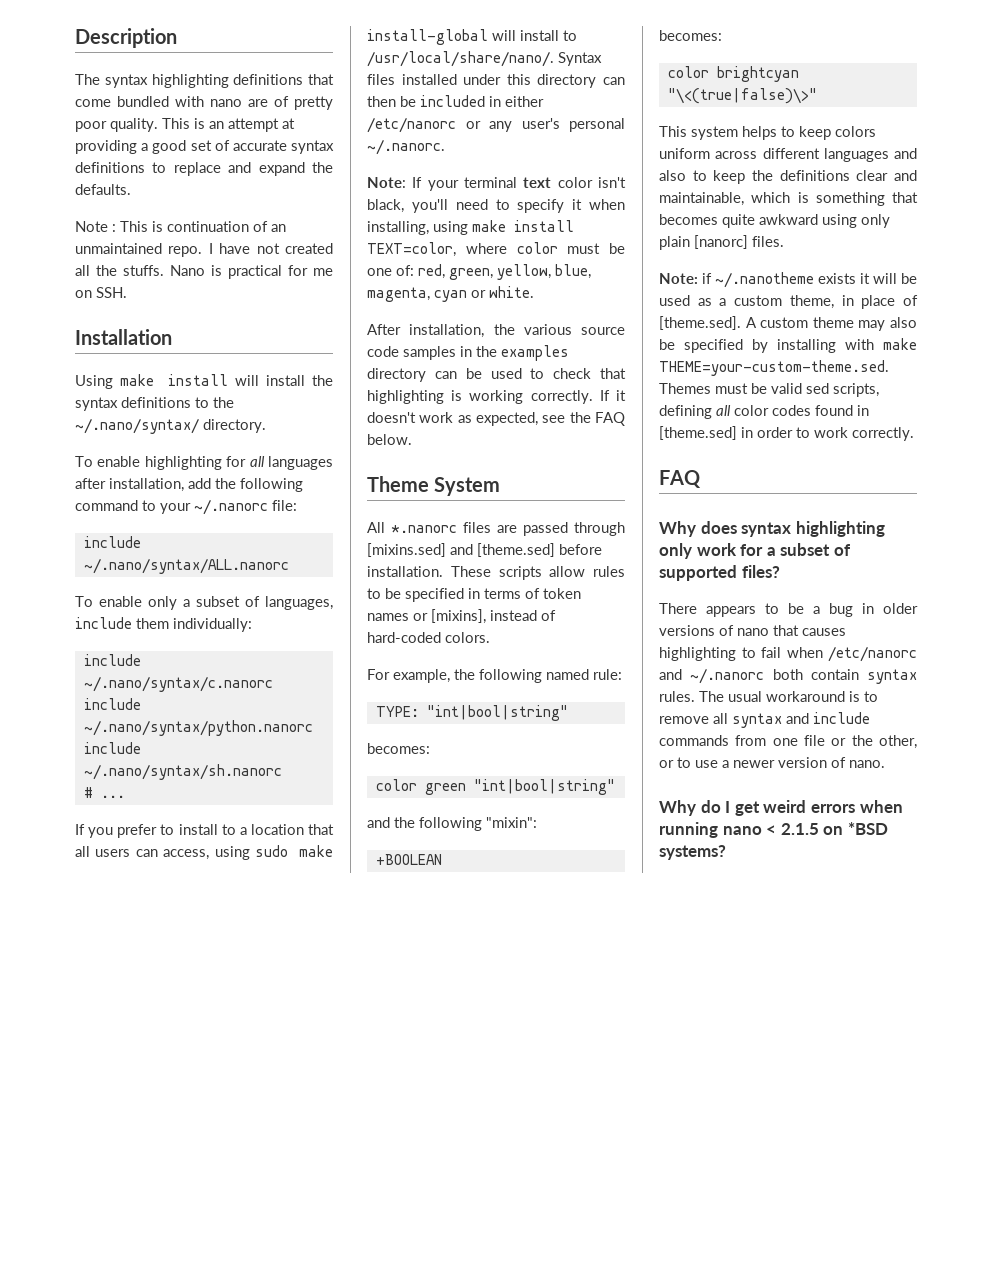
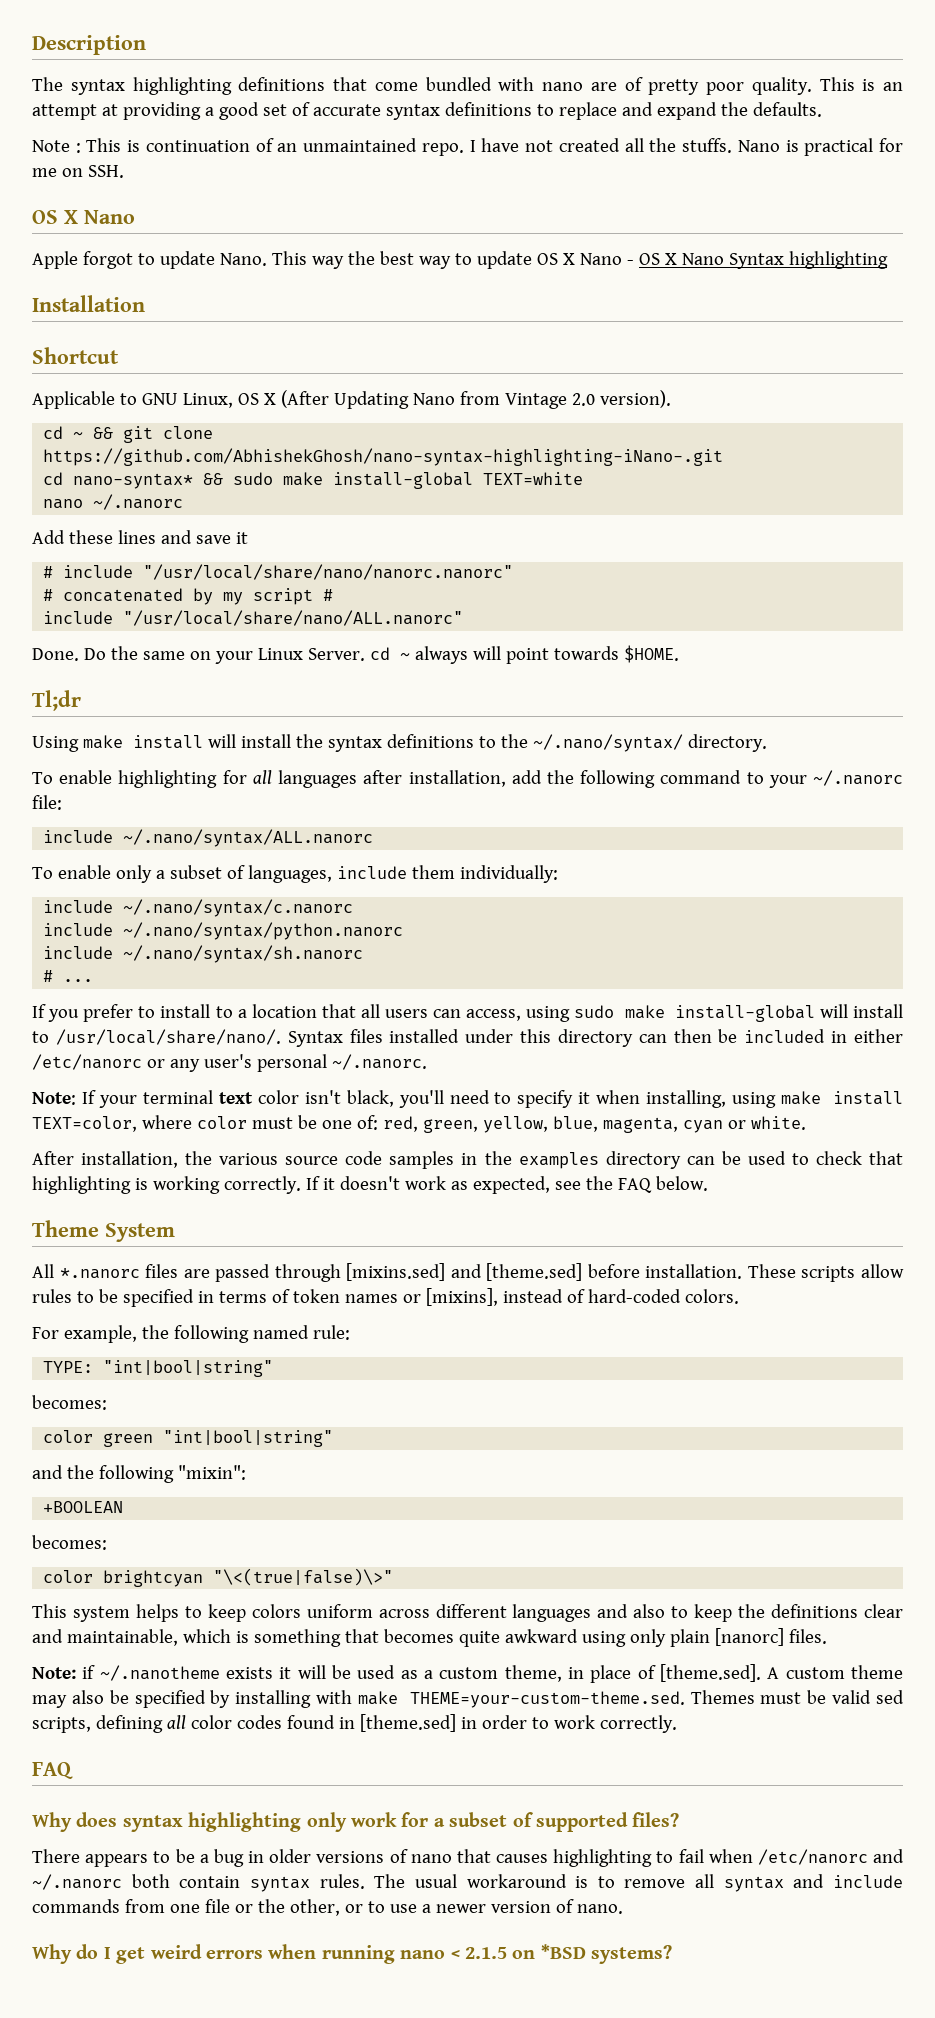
  Nano is practical for me on SSH.
+ OS X Nano
+ Apple forgot to update Nano. This way the best way to update OS X Nano - OS X Nano Syntax highlighting
  Installation
+ Shortcut
+ Applicable to GNU Linux, OS X (After Updating Nano from Vintage 2.0 version).
+ cd ~ && git clone https://github.com/AbhishekGhosh/nano-syntax-highlighting-iNano-.git
+ cd nano-syntax* && sudo make install-global TEXT=white
+ nano ~/.nanorc
+ Add these lines and save it
+ # include "/usr/local/share/nano/nanorc.nanorc"
+ # concatenated by my script #
+ include "/usr/local/share/nano/ALL.nanorc"
+ Done. Do the same on your Linux Server. cd ~ always will point towards $HOME.
+ Tl;dr

